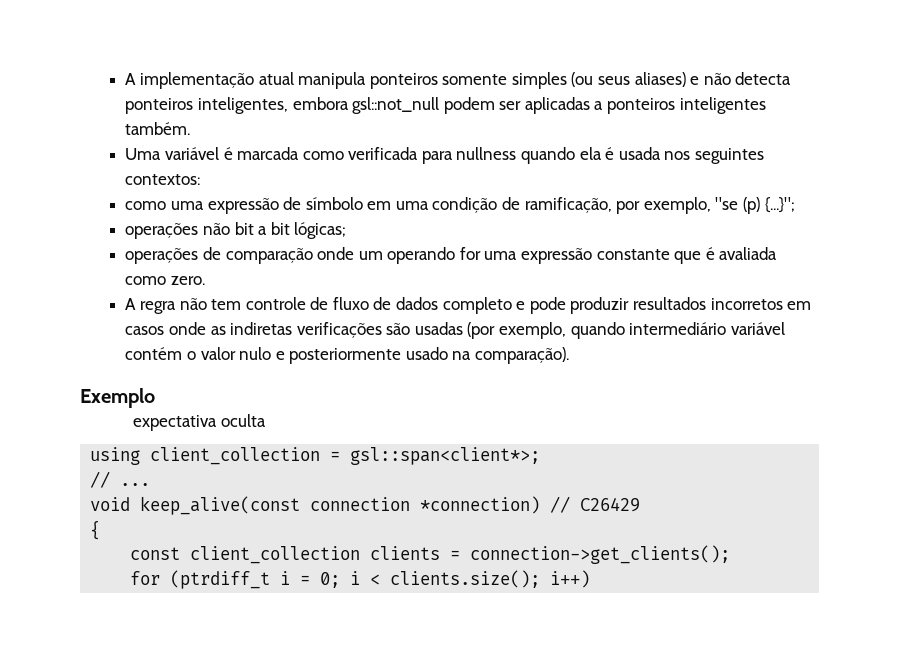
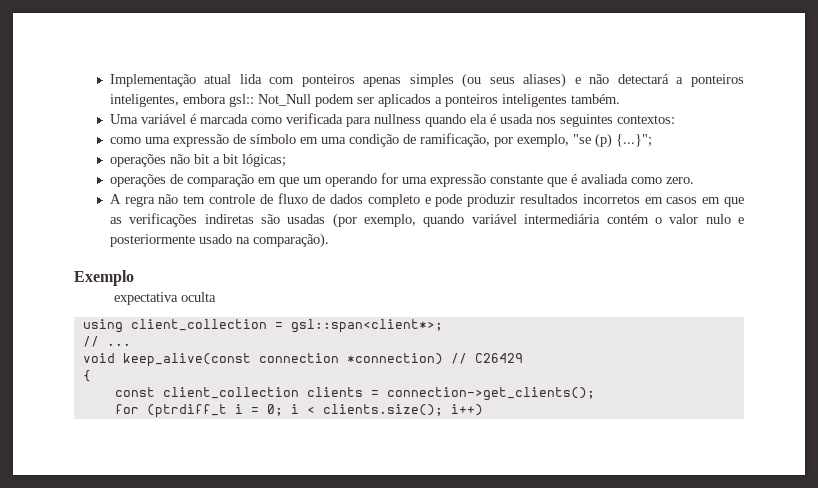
- A implementação atual manipula ponteiros somente simples (ou seus aliases) e não detecta ponteiros inteligentes, embora gsl::not_null podem ser aplicadas a ponteiros inteligentes também.
+ Implementação atual lida com ponteiros apenas simples (ou seus aliases) e não detectará a ponteiros inteligentes, embora gsl:: Not_Null podem ser aplicados a ponteiros inteligentes também.
- operações de comparação onde um operando for uma expressão constante que é avaliada como zero.
+ operações de comparação em que um operando for uma expressão constante que é avaliada como zero.
- A regra não tem controle de fluxo de dados completo e pode produzir resultados incorretos em casos onde as indiretas verificações são usadas (por exemplo, quando intermediário variável contém o valor nulo e posteriormente usado na comparação).
+ A regra não tem controle de fluxo de dados completo e pode produzir resultados incorretos em casos em que as verificações indiretas são usadas (por exemplo, quando variável intermediária contém o valor nulo e posteriormente usado na comparação).

